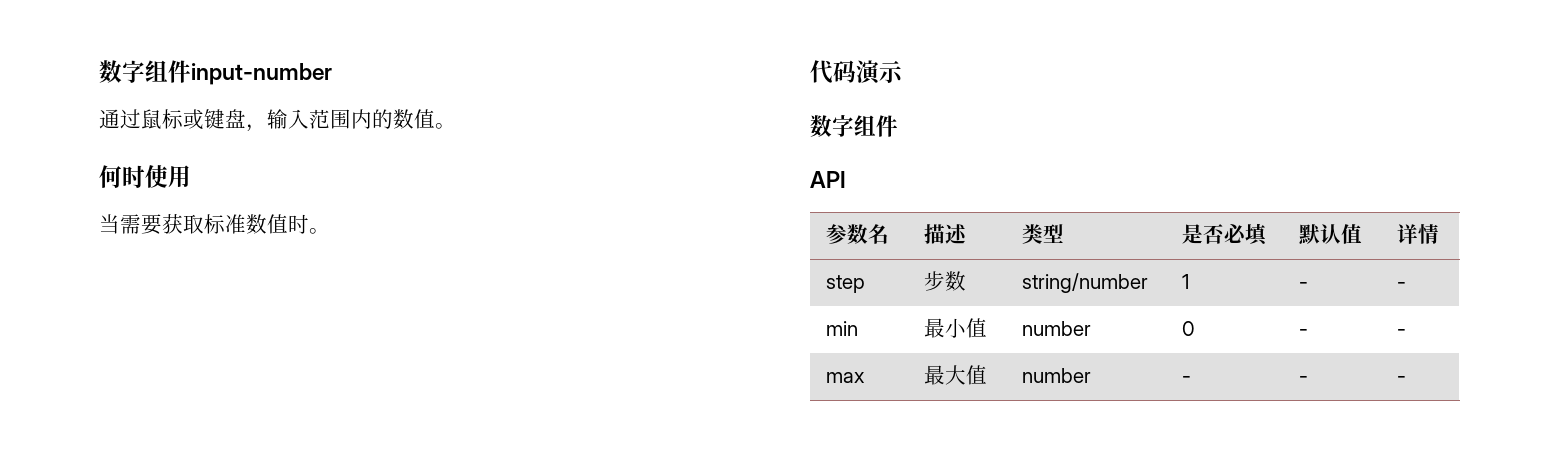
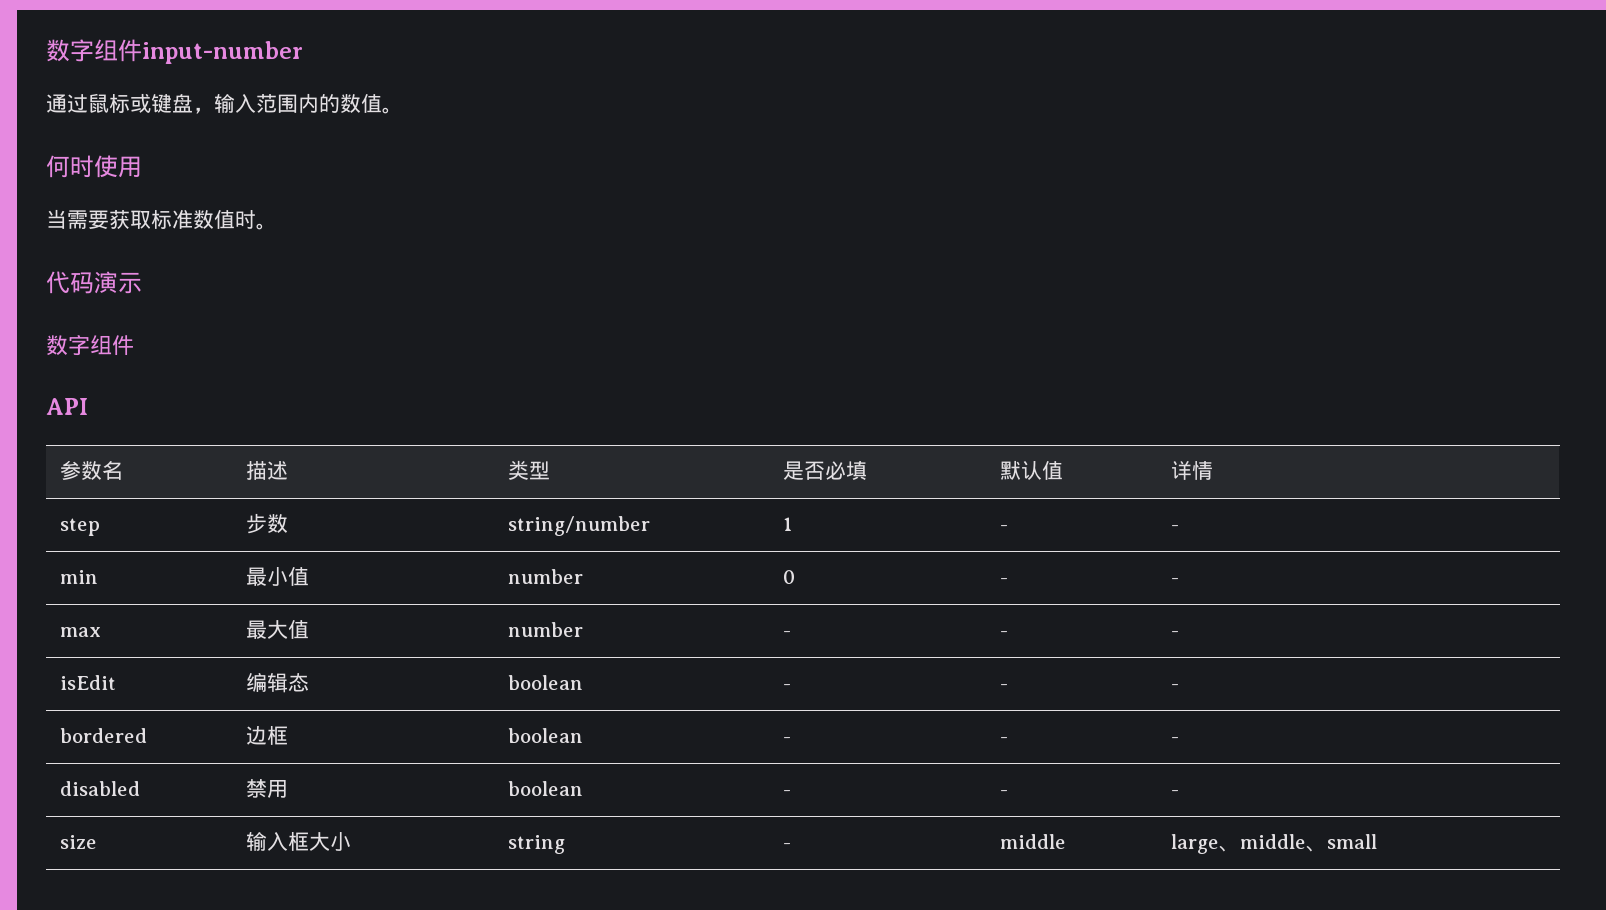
+ isEdit | 编辑态 | boolean | - | - | -
+ bordered | 边框 | boolean | - | - | -
+ disabled | 禁用 | boolean | - | - | -
+ size | 输入框大小 | string | - | middle | large、middle、small

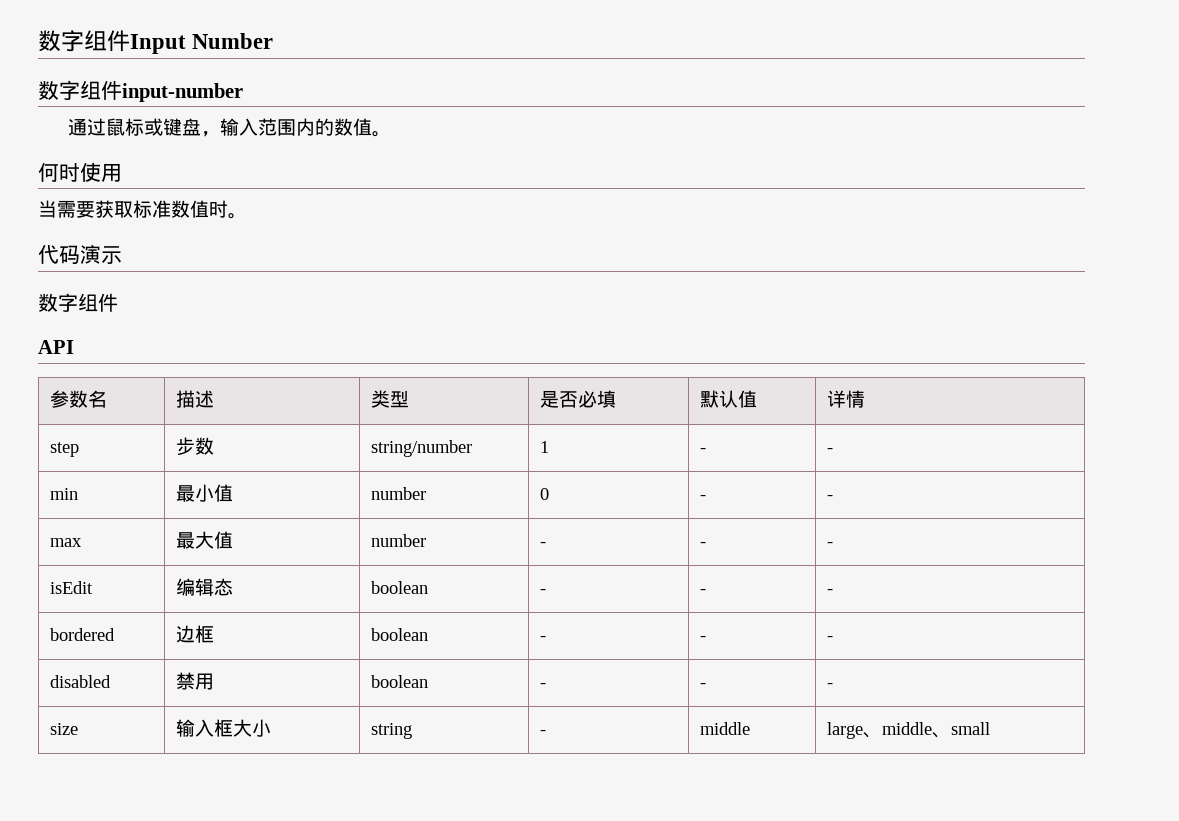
+ 数字组件Input Number

